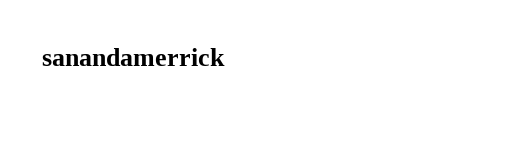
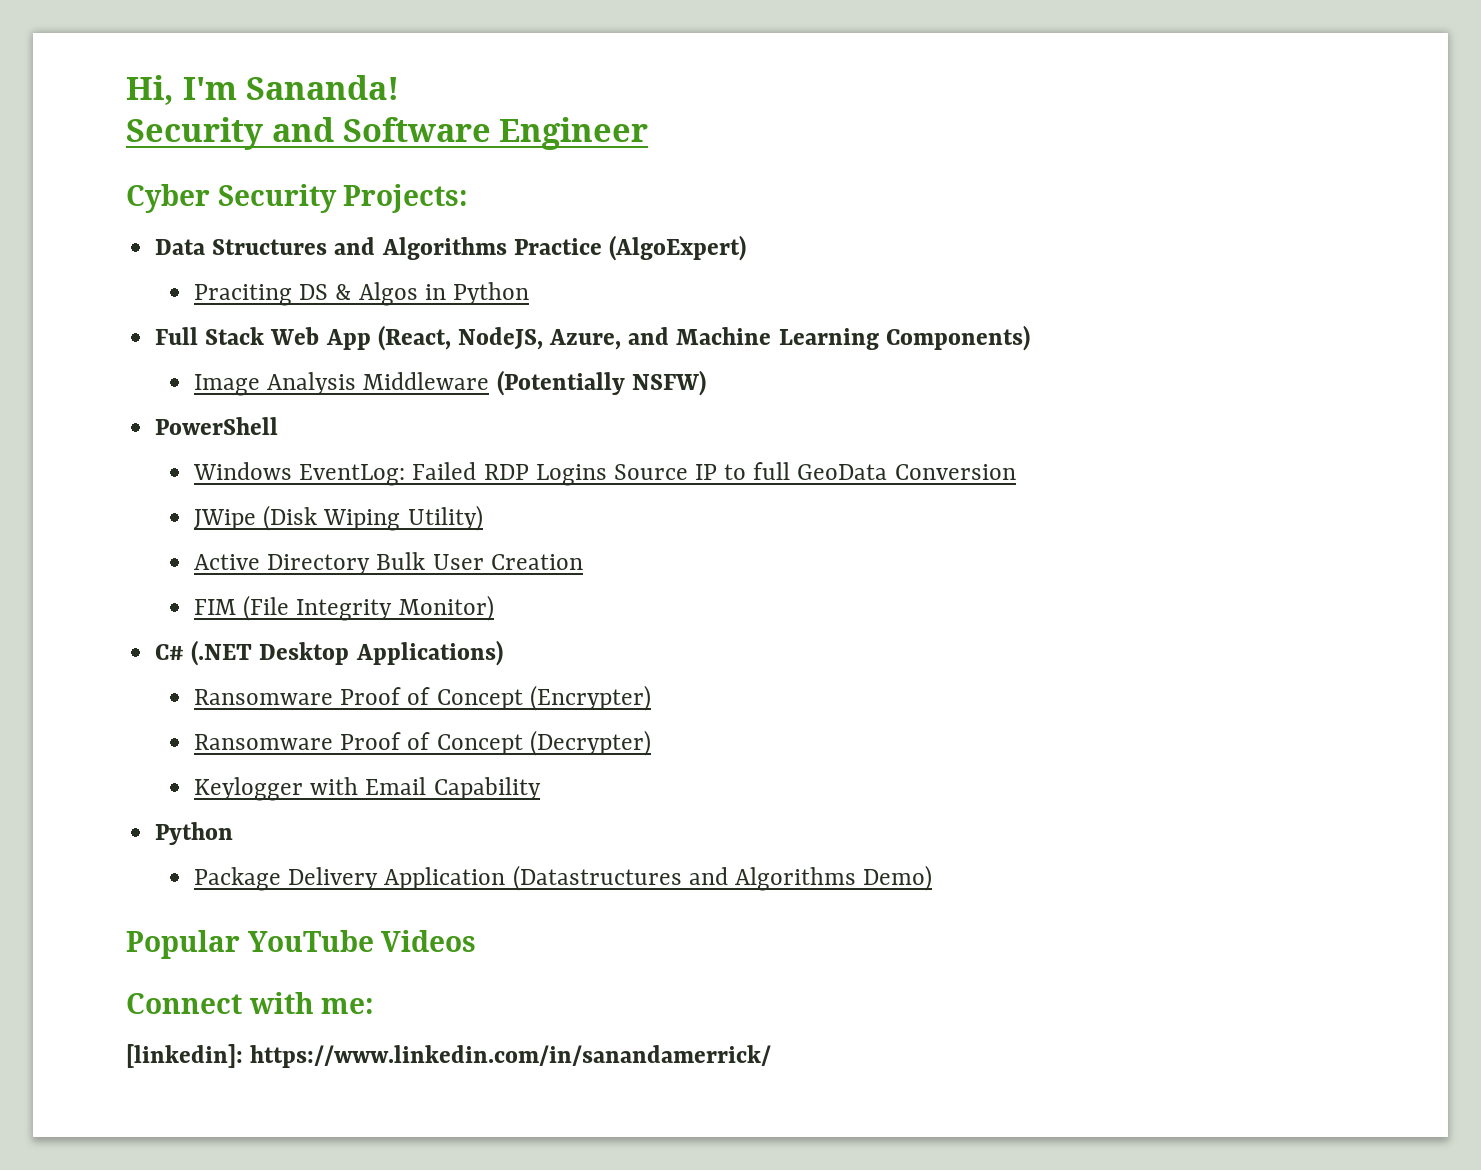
- sanandamerrick
+ Hi, I'm Sananda!
+ Security and Software Engineer
+ Cyber Security Projects:
+ Data Structures and Algorithms Practice (AlgoExpert)
+ Praciting DS & Algos in Python
+ Full Stack Web App (React, NodeJS, Azure, and Machine Learning Components)
+ Image Analysis Middleware (Potentially NSFW)
+ PowerShell
+ Windows EventLog: Failed RDP Logins Source IP to full GeoData Conversion
+ JWipe (Disk Wiping Utility)
+ Active Directory Bulk User Creation
+ FIM (File Integrity Monitor)
+ C# (.NET Desktop Applications)
+ Ransomware Proof of Concept (Encrypter)
+ Ransomware Proof of Concept (Decrypter)
+ Keylogger with Email Capability
+ Python
+ Package Delivery Application (Datastructures and Algorithms Demo)
+ Popular YouTube Videos
+ Connect with me:
+ [linkedin]: https://www.linkedin.com/in/sanandamerrick/

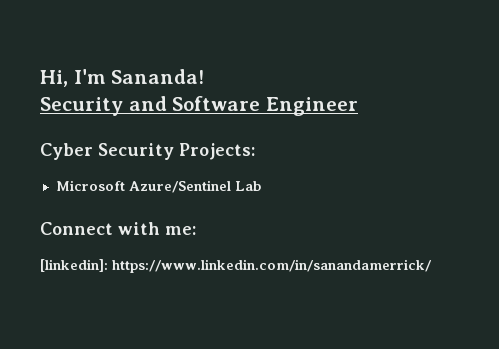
- Data Structures and Algorithms Practice (AlgoExpert)
- Praciting DS & Algos in Python
- Full Stack Web App (React, NodeJS, Azure, and Machine Learning Components)
- Image Analysis Middleware (Potentially NSFW)
- PowerShell
- Windows EventLog: Failed RDP Logins Source IP to full GeoData Conversion
- JWipe (Disk Wiping Utility)
- Active Directory Bulk User Creation
- FIM (File Integrity Monitor)
- C# (.NET Desktop Applications)
- Ransomware Proof of Concept (Encrypter)
- Ransomware Proof of Concept (Decrypter)
- Keylogger with Email Capability
- Python
- Package Delivery Application (Datastructures and Algorithms Demo)
- Popular YouTube Videos
+ Microsoft Azure/Sentinel Lab

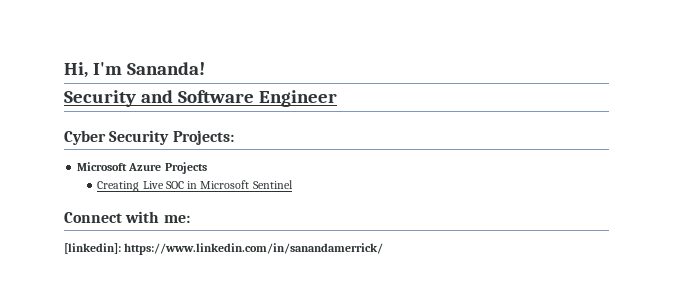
- Microsoft Azure/Sentinel Lab
+ Microsoft Azure Projects
+ Creating Live SOC in Microsoft Sentinel

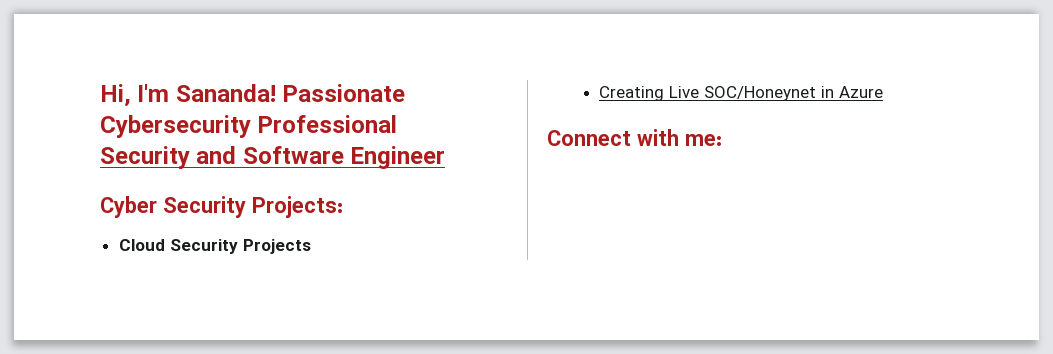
+ Passionate Cybersecurity Professional
- Microsoft Azure Projects
+ Cloud Security Projects
- Creating Live SOC in Microsoft Sentinel
+ Creating Live SOC/Honeynet in Azure
- [linkedin]: https://www.linkedin.com/in/sanandamerrick/

